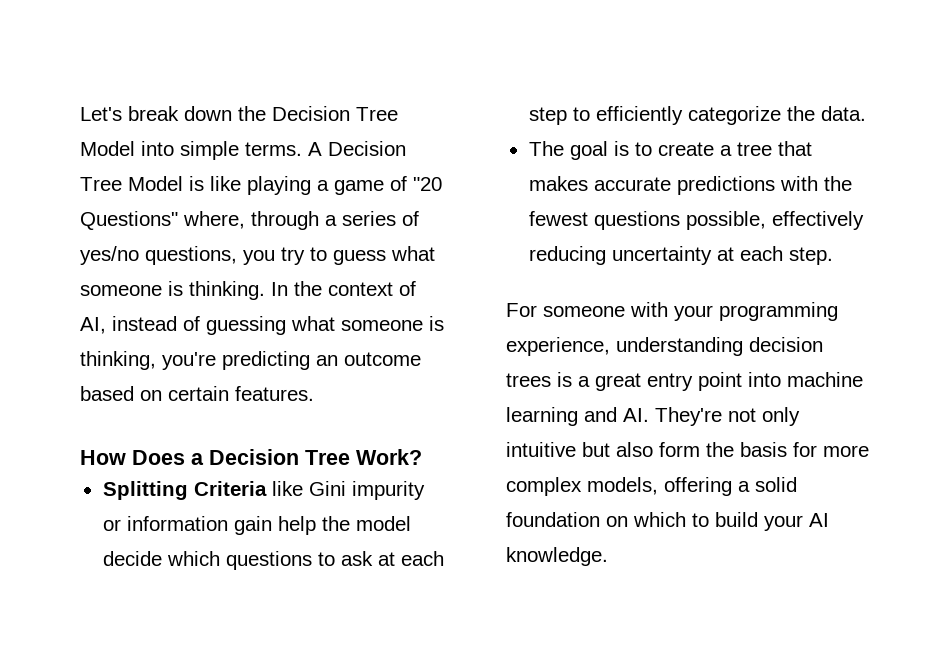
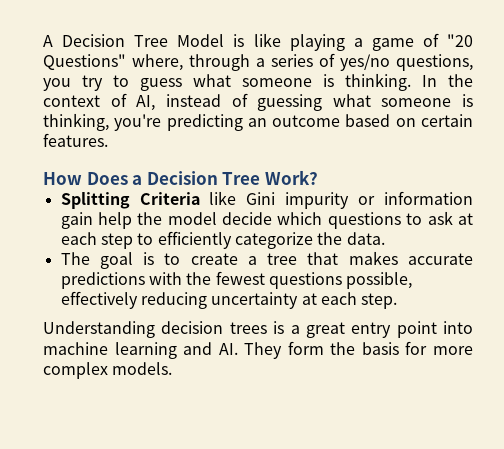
- Let's break down the Decision Tree Model into simple terms.
- For someone with your programming experience, understanding decision trees is a great entry point into machine learning and AI. They're not only intuitive but also form the basis for more complex models, offering a solid foundation on which to build your AI knowledge.
+ Understanding decision trees is a great entry point into machine learning and AI. They form the basis for more complex models.

